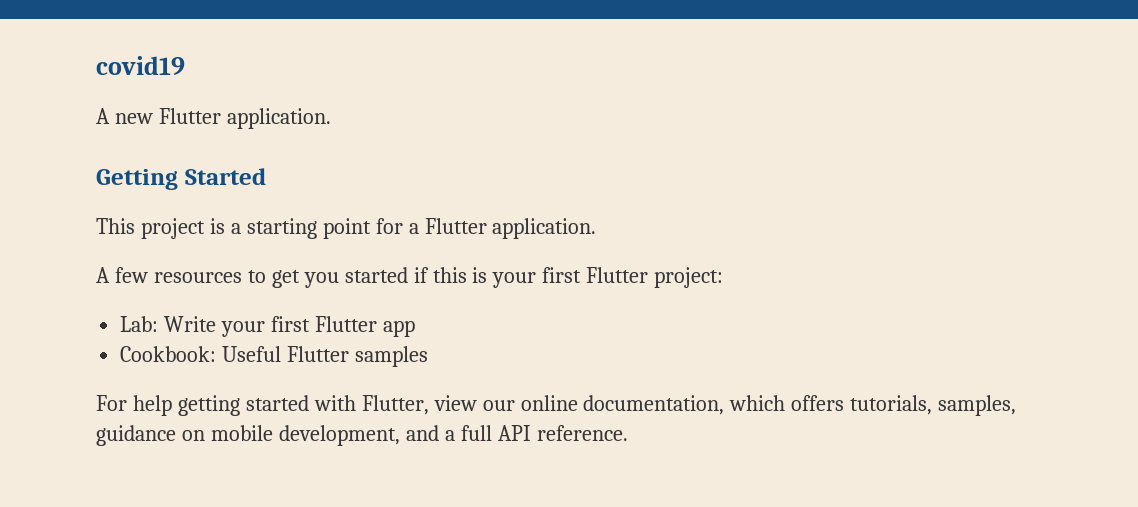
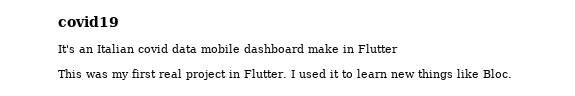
- A new Flutter application.
- Getting Started
- This project is a starting point for a Flutter application.
- A few resources to get you started if this is your first Flutter project:
- Lab: Write your first Flutter app
- Cookbook: Useful Flutter samples
- For help getting started with Flutter, view our online documentation, which offers tutorials, samples, guidance on mobile development, and a full API reference.
+ It's an Italian covid data mobile dashboard make in Flutter
+ This was my first real project in Flutter. I used it to learn new things like Bloc.

